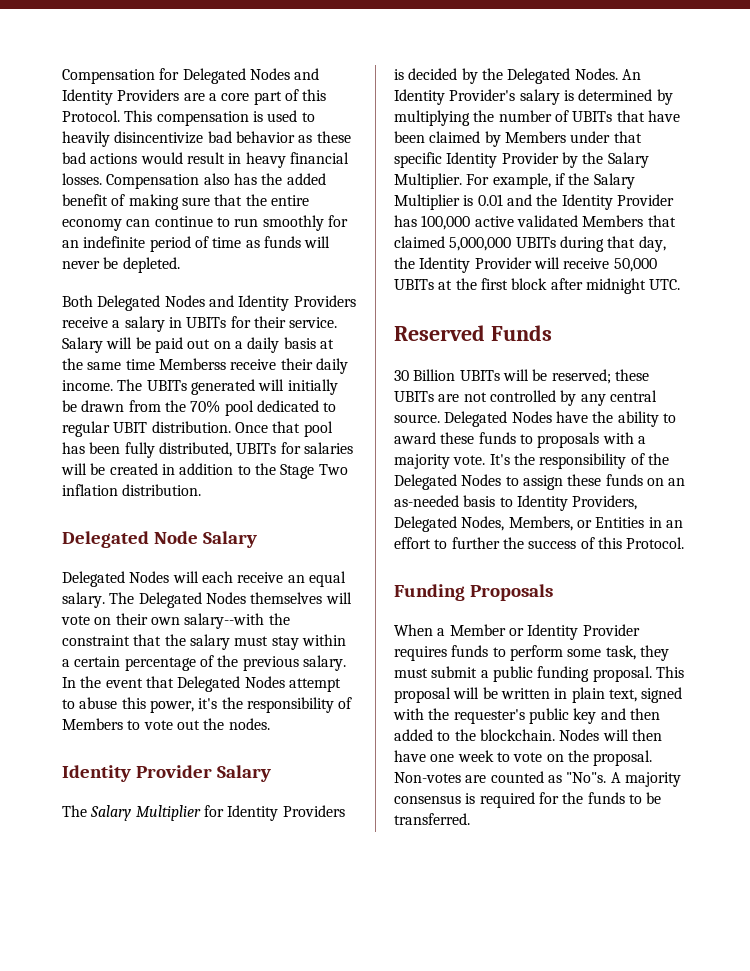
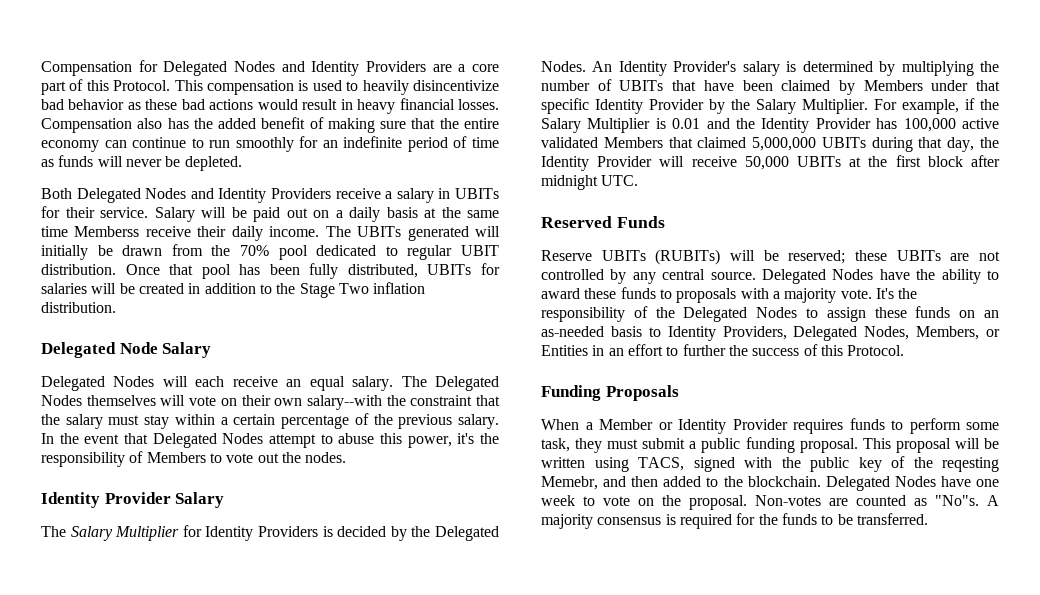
- 30 Billion UBITs will be reserved; these UBITs are not controlled by any central source.
+ Reserve UBITs (RUBITs) will be reserved; these UBITs are not controlled by any central source.
- This proposal will be written in plain text, signed with the requester's public key and then added to the blockchain.
+ This proposal will be written using TACS, signed with the public key of the reqesting Memebr, and then added to the blockchain.
- Nodes will then have one week to vote on the proposal.
+ Delegated Nodes have one week to vote on the proposal.

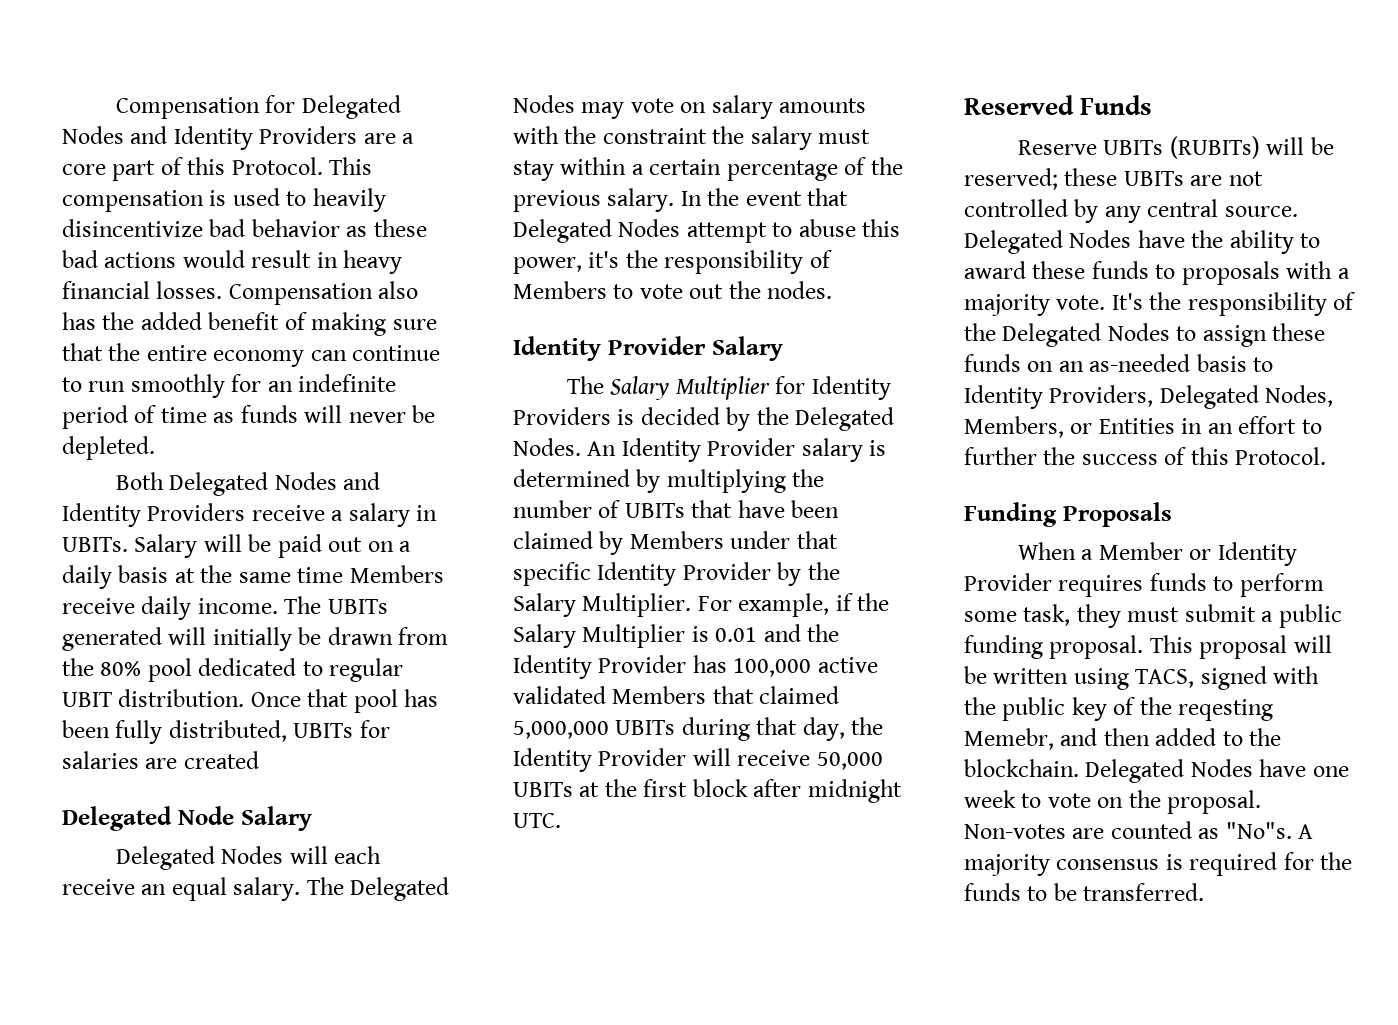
- Both Delegated Nodes and Identity Providers receive a salary in UBITs for their service.
+ Both Delegated Nodes and Identity Providers receive a salary in UBITs.
- Salary will be paid out on a daily basis at the same time Memberss receive their daily income.
+ Salary will be paid out on a daily basis at the same time Members receive daily income.
- The UBITs generated will initially be drawn from the 70% pool dedicated to regular UBIT distribution.
+ The UBITs generated will initially be drawn from the 80% pool dedicated to regular UBIT distribution.
- Once that pool has been fully distributed, UBITs for salaries will be created in addition to the Stage Two inflation distribution.
+ Once that pool has been fully distributed, UBITs for salaries are created
- The Delegated Nodes themselves will vote on their own salary--with the constraint that the salary must stay within a certain percentage of the previous salary.
+ The Delegated Nodes may vote on salary amounts with the constraint the salary must stay within a certain percentage of the previous salary.
- An Identity Provider's salary is determined by multiplying the number of UBITs that have been claimed by Members under that specific Identity Provider by the Salary Multiplier.
+ An Identity Provider salary is determined by multiplying the number of UBITs that have been claimed by Members under that specific Identity Provider by the Salary Multiplier.

